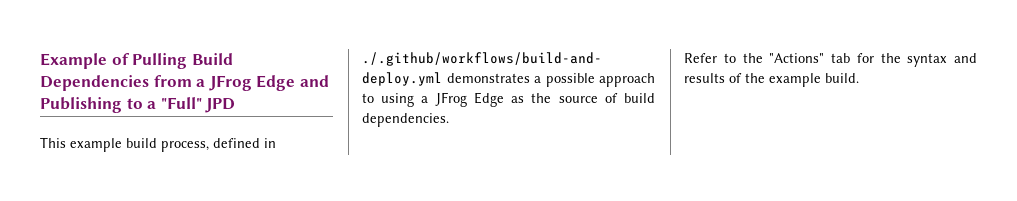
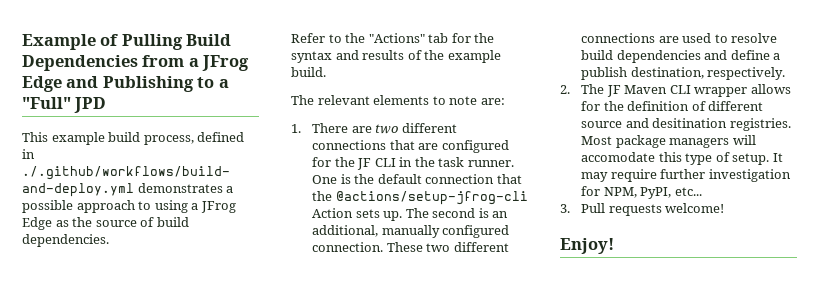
+ The relevant elements to note are:
+ 1. There are two different connections that are configured for the JF CLI in the task runner. One is the default connection that the @actions/setup-jfrog-cli Action sets up. The second is an additional, manually configured connection. These two different connections are used to resolve build dependencies and define a publish destination, respectively.
+ 2. The JF Maven CLI wrapper allows for the definition of different source and desitination registries. Most package managers will accomodate this type of setup. It may require further investigation for NPM, PyPI, etc...
+ 3. Pull requests welcome!
+ Enjoy!

